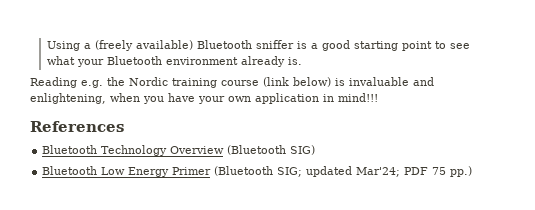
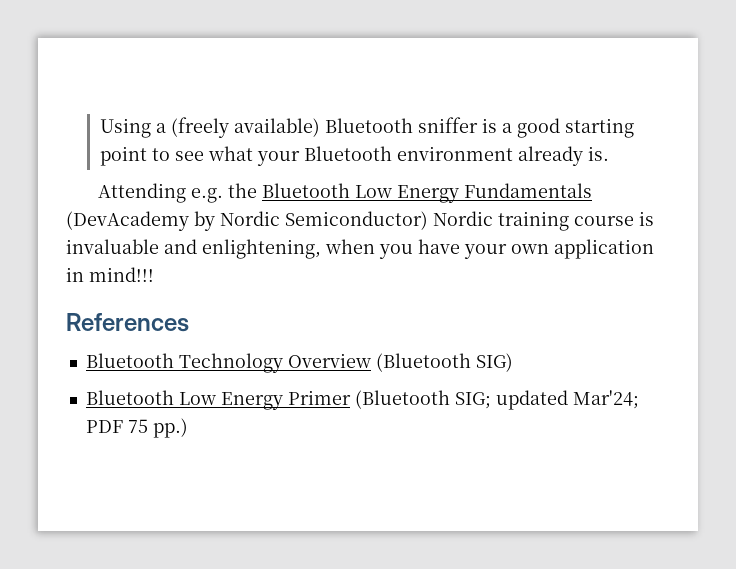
- Reading e.g. the Nordic training course (link below) is invaluable and enlightening, when you have your own application in mind!!!
+ Attending e.g. the Bluetooth Low Energy Fundamentals (DevAcademy by Nordic Semiconductor) Nordic training course is invaluable and enlightening, when you have your own application in mind!!!

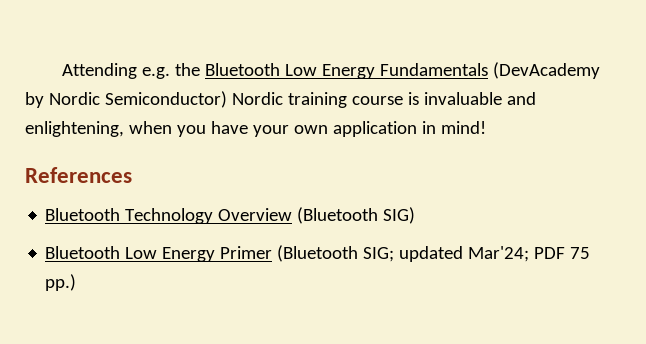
- Using a (freely available) Bluetooth sniffer is a good starting point to see what your Bluetooth environment already is.
- Attending e.g. the Bluetooth Low Energy Fundamentals (DevAcademy by Nordic Semiconductor) Nordic training course is invaluable and enlightening, when you have your own application in mind!!!
+ Attending e.g. the Bluetooth Low Energy Fundamentals (DevAcademy by Nordic Semiconductor) Nordic training course is invaluable and enlightening, when you have your own application in mind!

